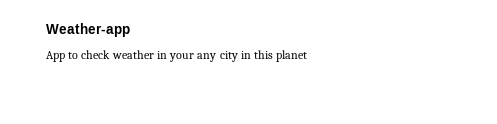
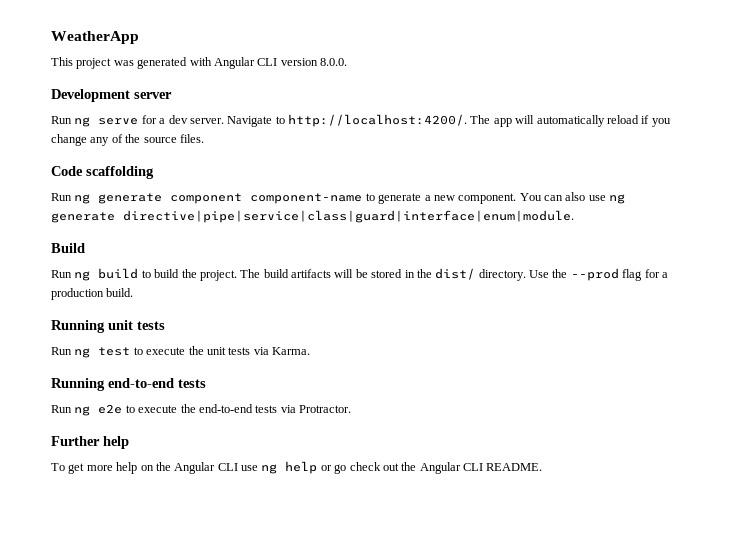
- Weather-app
- App to check weather in your any city in this planet
+ WeatherApp
+ This project was generated with Angular CLI version 8.0.0.
+ Development server
+ Run ng serve for a dev server. Navigate to http://localhost:4200/. The app will automatically reload if you change any of the source files.
+ Code scaffolding
+ Run ng generate component component-name to generate a new component. You can also use ng generate directive|pipe|service|class|guard|interface|enum|module.
+ Build
+ Run ng build to build the project. The build artifacts will be stored in the dist/ directory. Use the --prod flag for a production build.
+ Running unit tests
+ Run ng test to execute the unit tests via Karma.
+ Running end-to-end tests
+ Run ng e2e to execute the end-to-end tests via Protractor.
+ Further help
+ To get more help on the Angular CLI use ng help or go check out the Angular CLI README.

